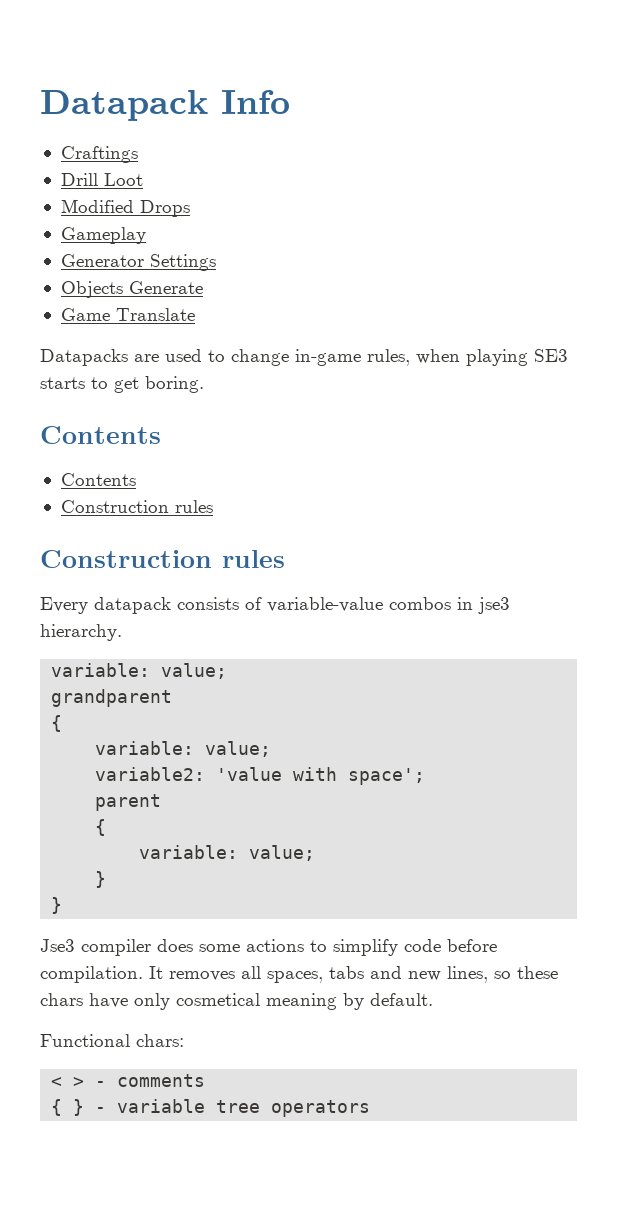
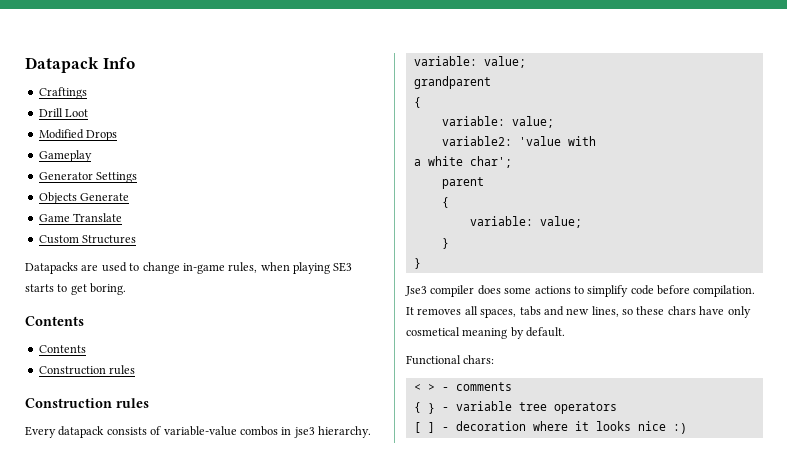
+ Custom Structures
- variable2: 'value with space';
+ variable2: 'value with
+ a white char';
+ [ ] - decoration where it looks nice :)

